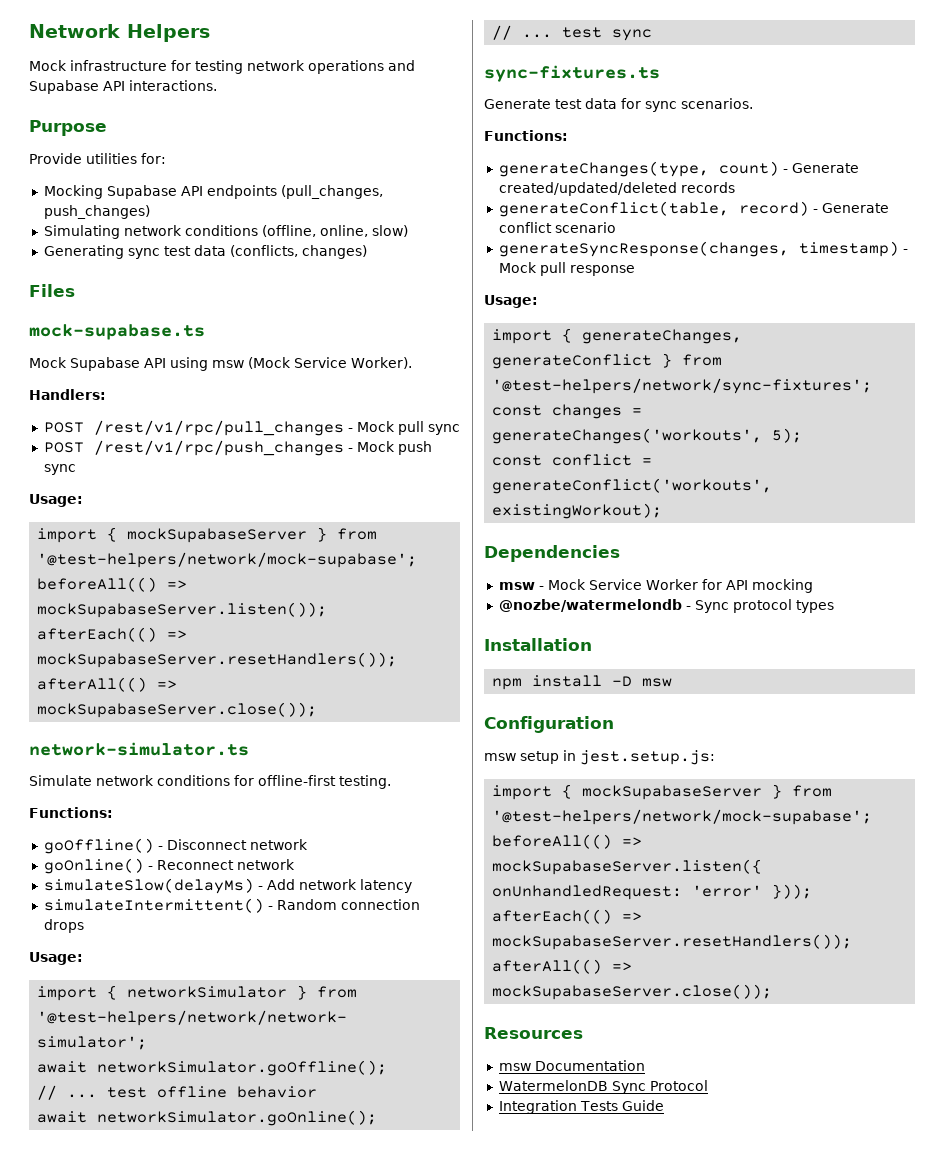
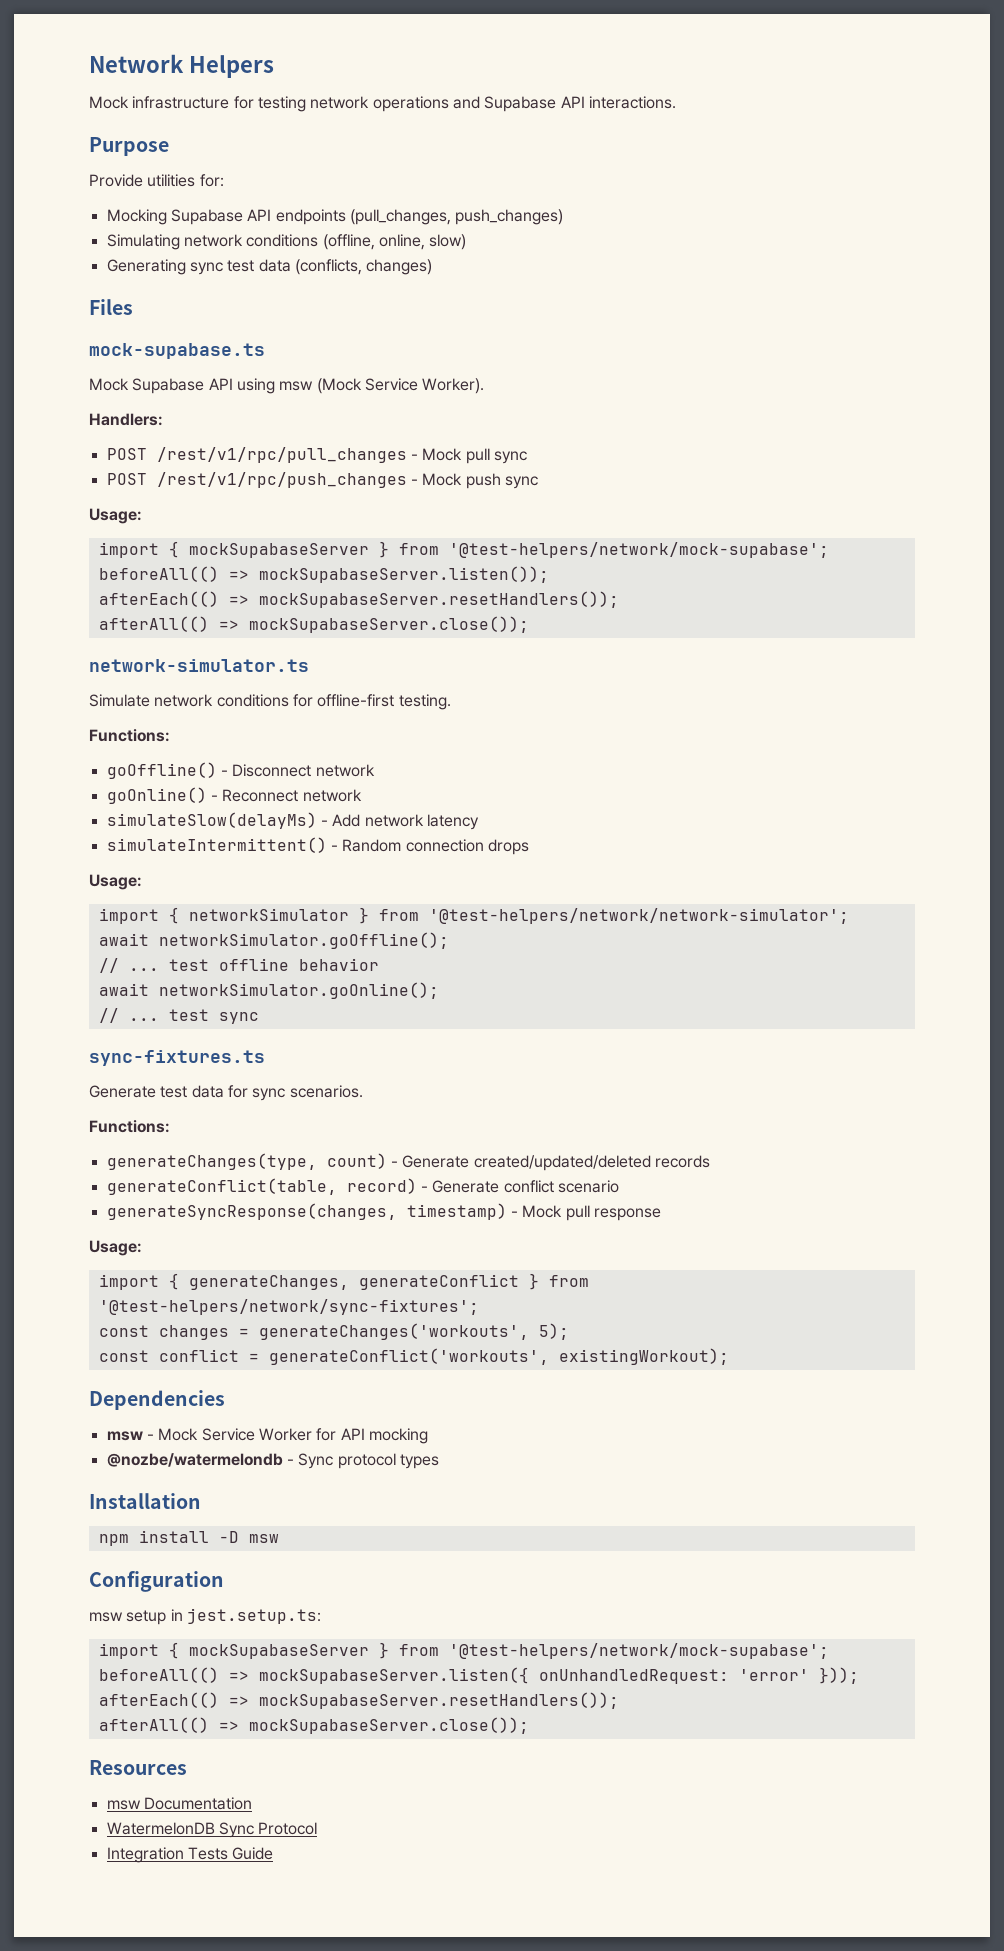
- msw setup in jest.setup.js:
+ msw setup in jest.setup.ts:

